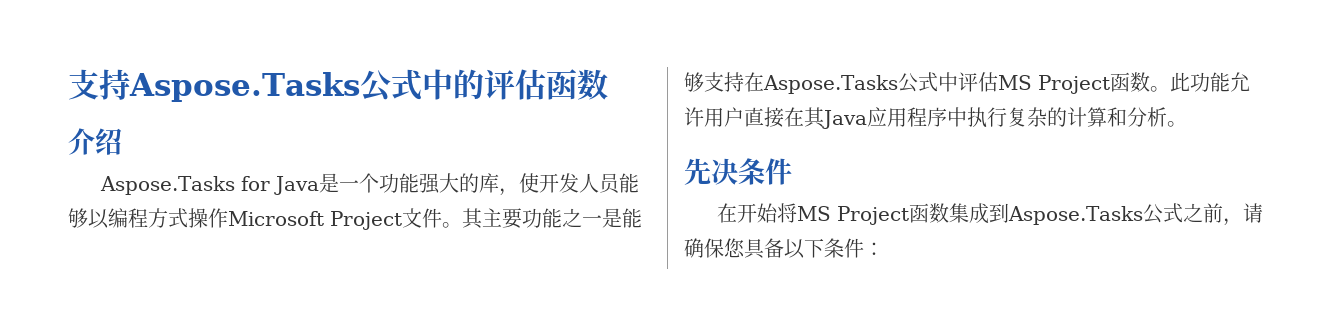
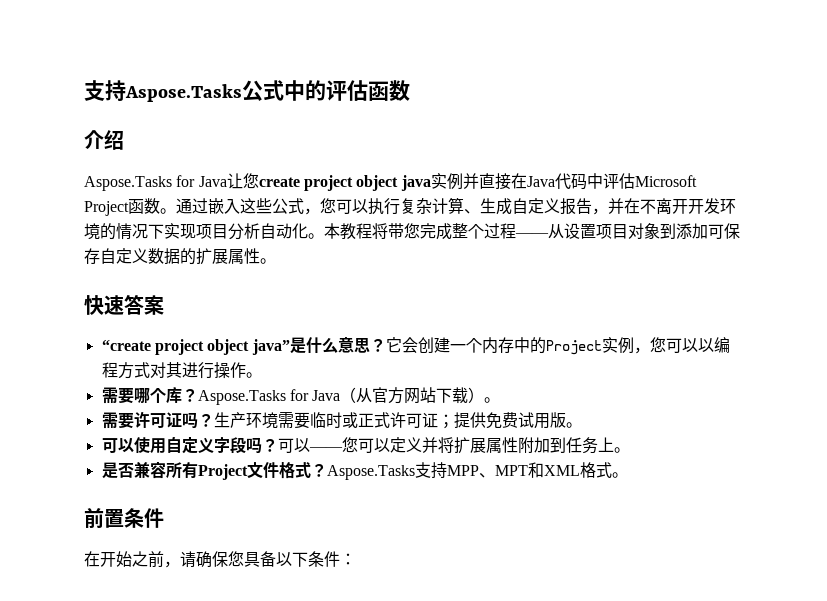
- Aspose.Tasks for Java是一个功能强大的库，使开发人员能够以编程方式操作Microsoft Project文件。其主要功能之一是能够支持在Aspose.Tasks公式中评估MS Project函数。此功能允许用户直接在其Java应用程序中执行复杂的计算和分析。
- 先决条件
+ Aspose.Tasks for Java让您create project object java实例并直接在Java代码中评估Microsoft Project函数。通过嵌入这些公式，您可以执行复杂计算、生成自定义报告，并在不离开开发环境的情况下实现项目分析自动化。本教程将带您完成整个过程——从设置项目对象到添加可保存自定义数据的扩展属性。
+ 快速答案
+ “create project object java”是什么意思？它会创建一个内存中的Project实例，您可以以编程方式对其进行操作。
+ 需要哪个库？Aspose.Tasks for Java（从官方网站下载）。
+ 需要许可证吗？生产环境需要临时或正式许可证；提供免费试用版。
+ 可以使用自定义字段吗？可以——您可以定义并将扩展属性附加到任务上。
+ 是否兼容所有Project文件格式？Aspose.Tasks支持MPP、MPT和XML格式。
+ 前置条件
- 在开始将MS Project函数集成到Aspose.Tasks公式之前，请确保您具备以下条件：
+ 在开始之前，请确保您具备以下条件：

